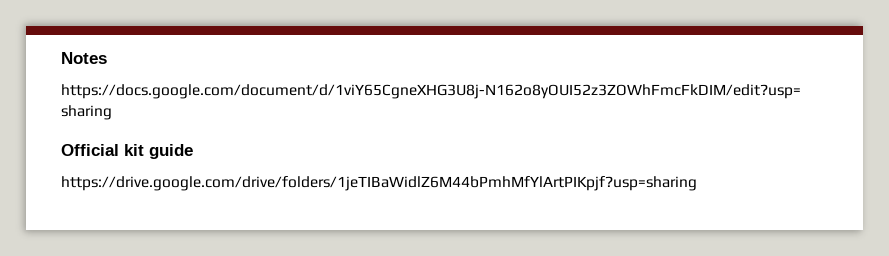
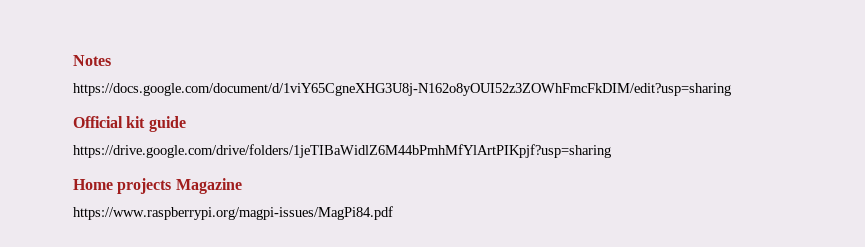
+ Home projects Magazine
+ https://www.raspberrypi.org/magpi-issues/MagPi84.pdf

